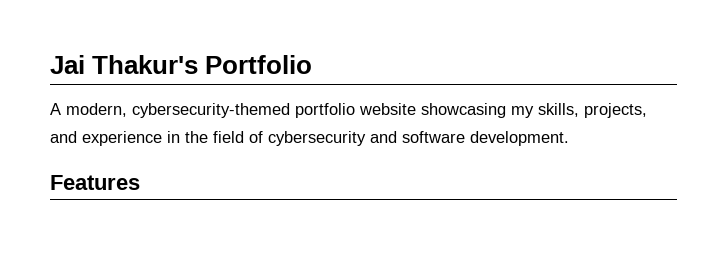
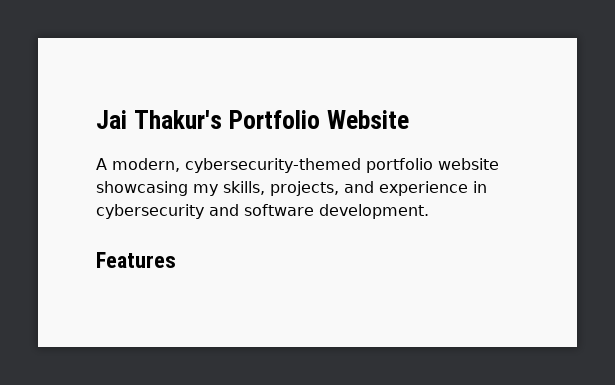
- Jai Thakur's Portfolio
+ Jai Thakur's Portfolio Website
- A modern, cybersecurity-themed portfolio website showcasing my skills, projects, and experience in the field of cybersecurity and software development.
+ A modern, cybersecurity-themed portfolio website showcasing my skills, projects, and experience in cybersecurity and software development.

